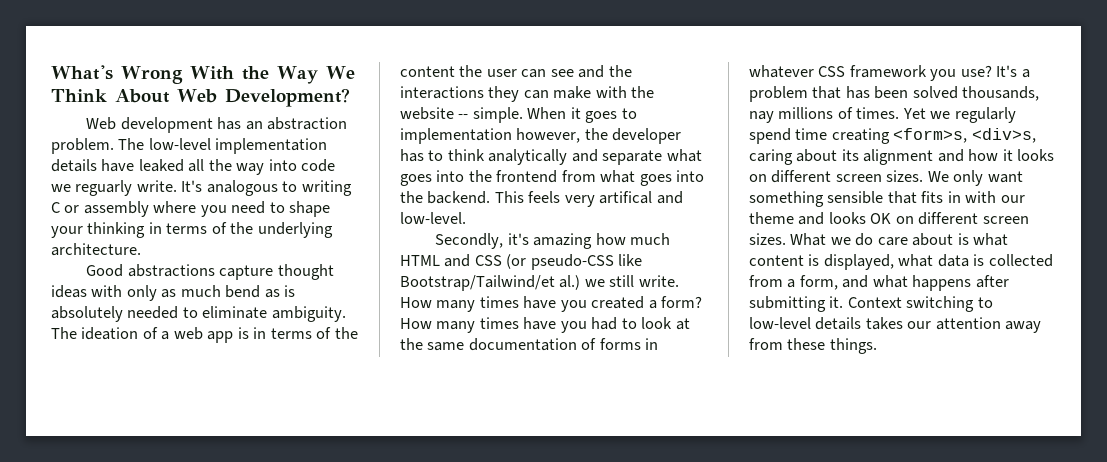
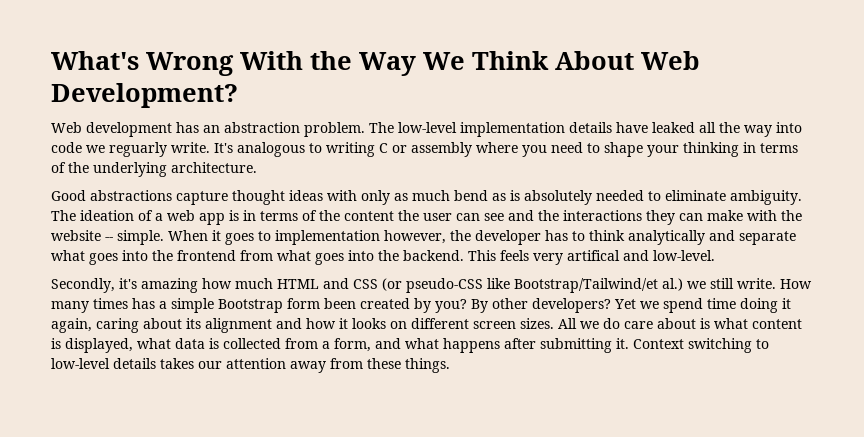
- How many times have you created a form? How many times have you had to look at the same documentation of forms in whatever CSS framework you use? It's a problem that has been solved thousands, nay millions of times.
+ How many times has a simple Bootstrap form been created by you? By other developers?
- Yet we regularly spend time creating <form>s, <div>s, caring about its alignment and how it looks on different screen sizes.
+ Yet we spend time doing it again, caring about its alignment and how it looks on different screen sizes.
- We only want something sensible that fits in with our theme and looks OK on different screen sizes. What we do care about is what content is displayed, what data is collected from a form, and what happens after submitting it.
+ All we do care about is what content is displayed, what data is collected from a form, and what happens after submitting it.

